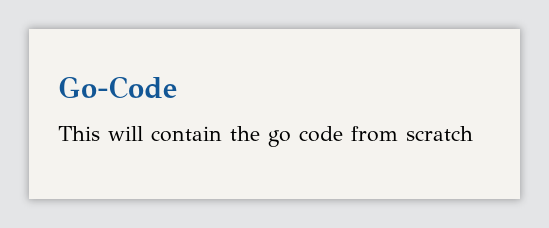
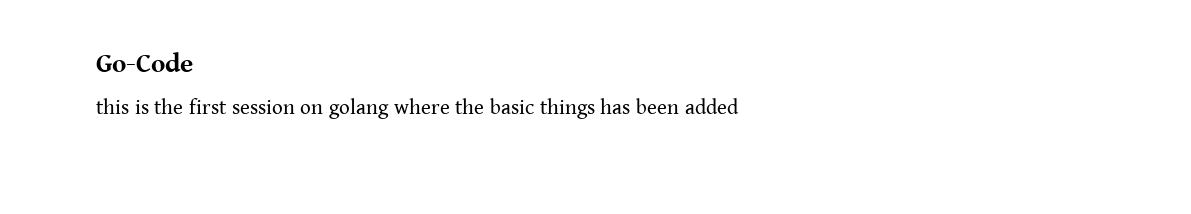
- This will contain the go code from scratch
+ this is the first session on golang where the basic things has been added

